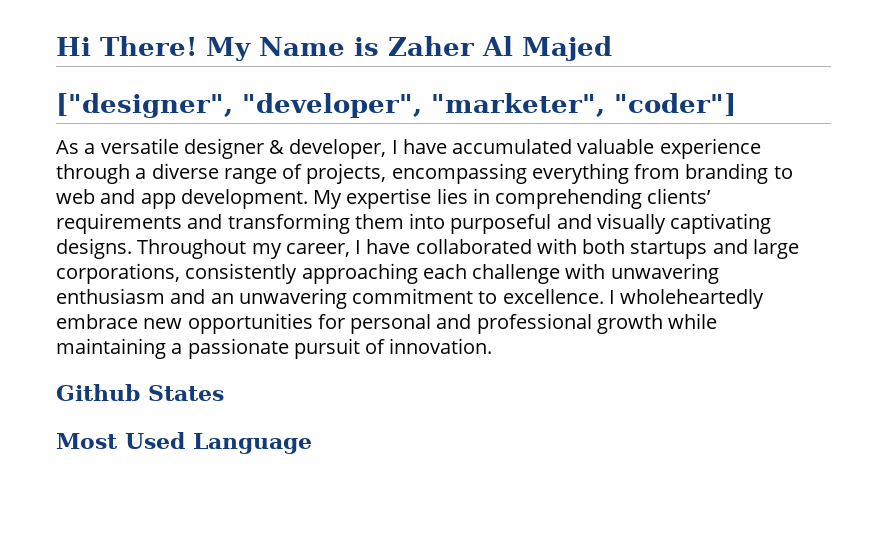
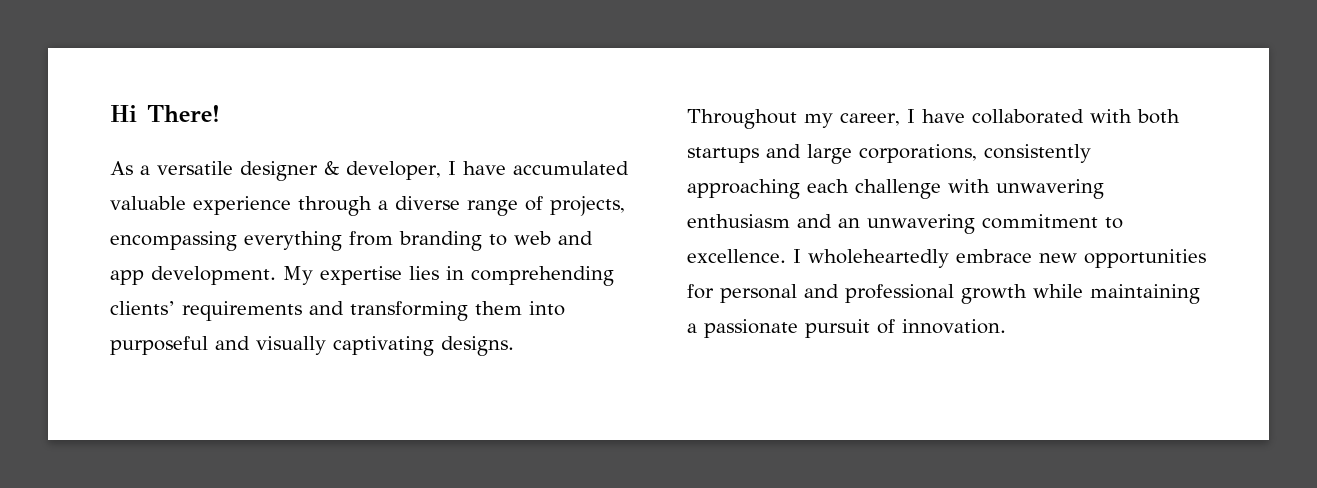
- My Name is Zaher Al Majed
- ["designer", "developer", "marketer", "coder"]
- Github States
- Most Used Language

